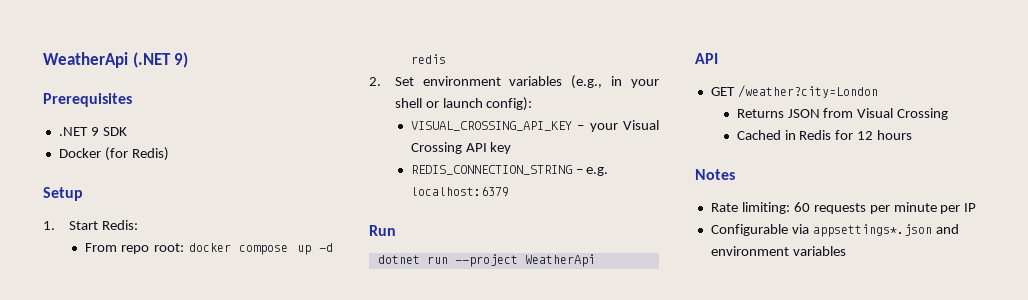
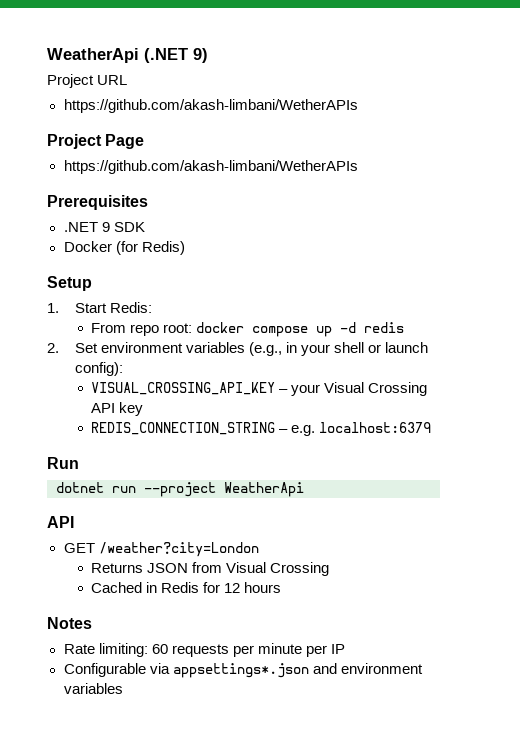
+ Project URL
+ https://github.com/akash-limbani/WetherAPIs
+ Project Page
+ https://github.com/akash-limbani/WetherAPIs

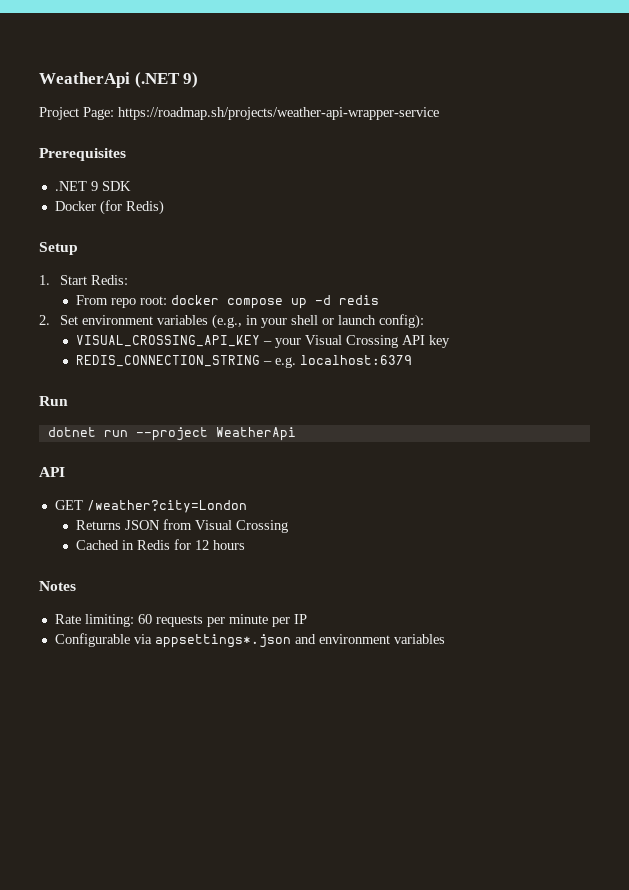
- Project URL
- https://github.com/akash-limbani/WetherAPIs
- Project Page
- https://github.com/akash-limbani/WetherAPIs
+ Project Page: https://roadmap.sh/projects/weather-api-wrapper-service

